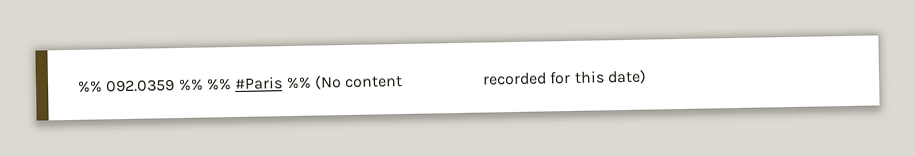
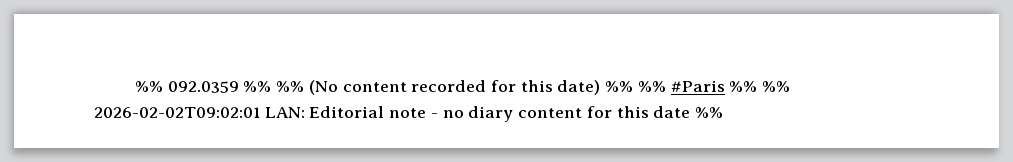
- %% 092.0359 %% %% #Paris %% (No content recorded for this date)
+ %% 092.0359 %% %% (No content recorded for this date) %% %% #Paris %% %% 2026-02-02T09:02:01 LAN: Editorial note - no diary content for this date %%

